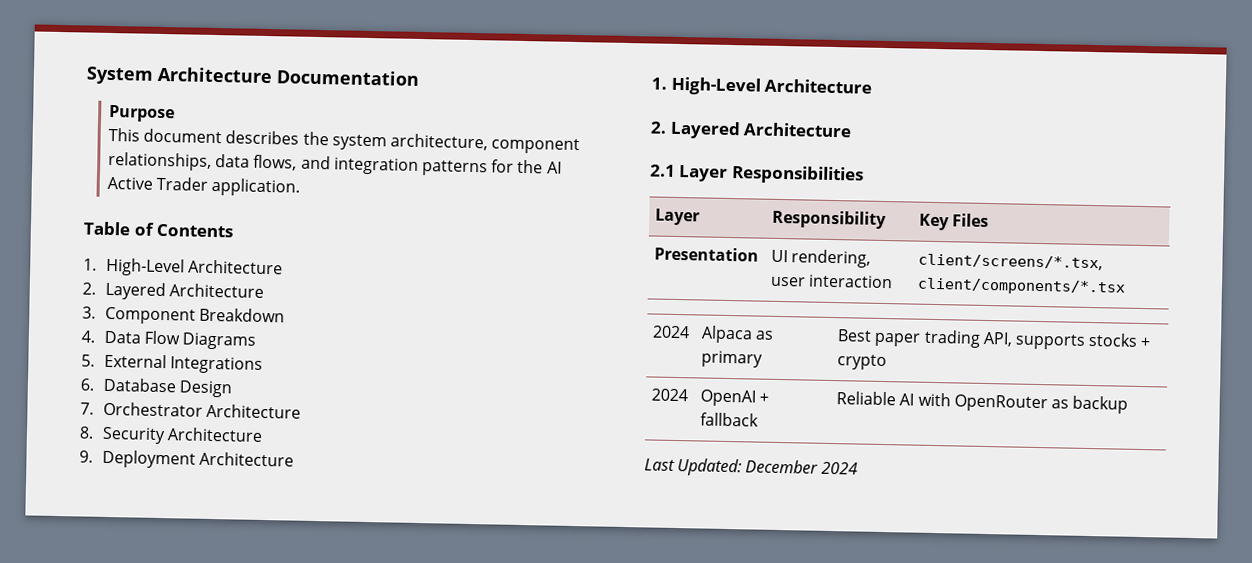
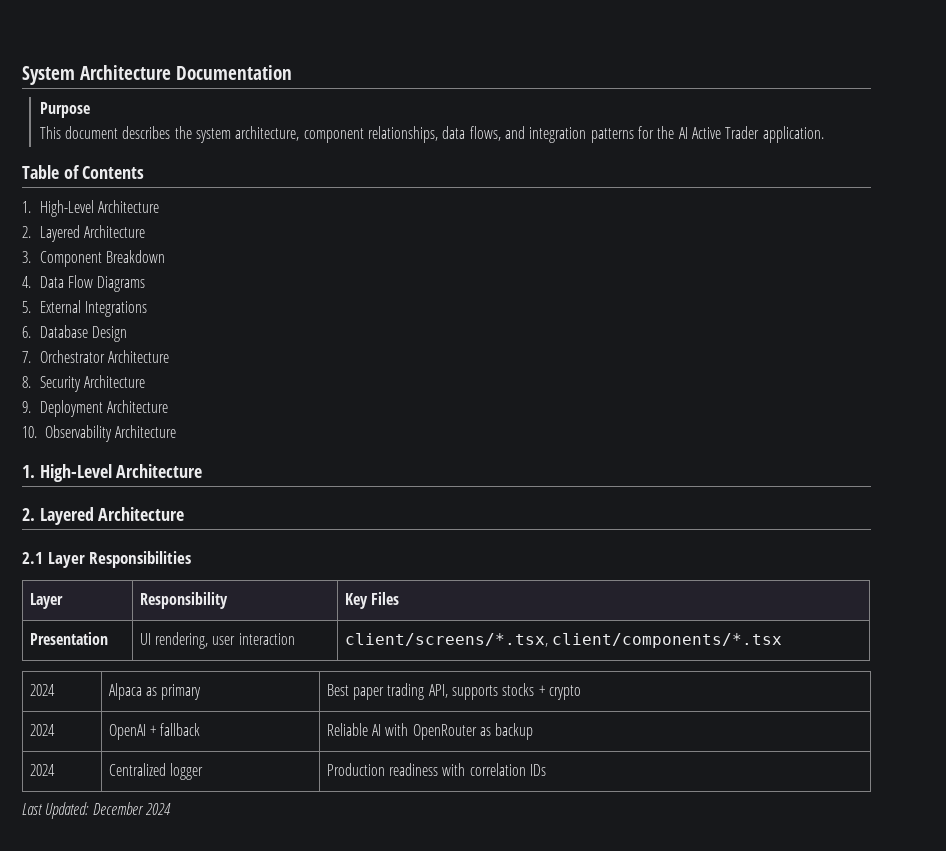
+ 10. Observability Architecture
+ 2024 | Centralized logger | Production readiness with correlation IDs

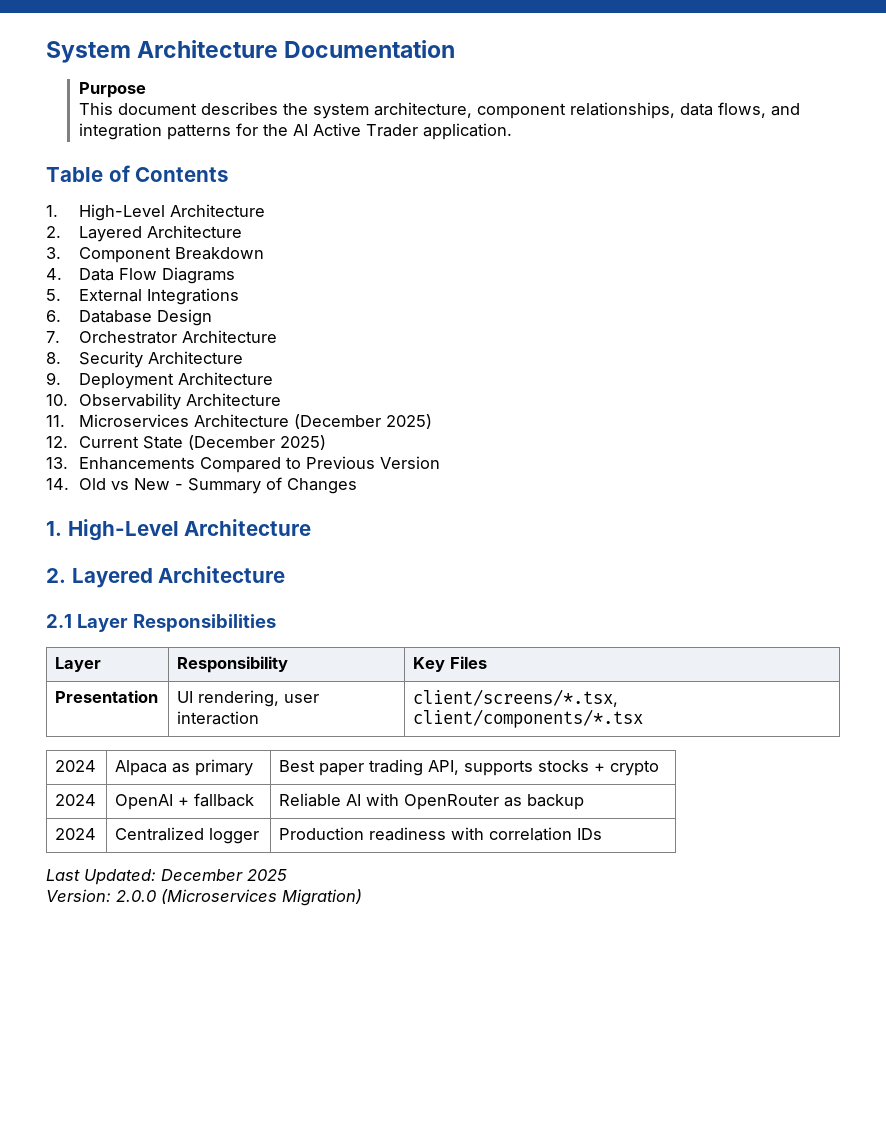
+ 11. Microservices Architecture (December 2025)
+ 12. Current State (December 2025)
+ 13. Enhancements Compared to Previous Version
+ 14. Old vs New - Summary of Changes
- Last Updated: December 2024
+ Last Updated: December 2025
+ Version: 2.0.0 (Microservices Migration)

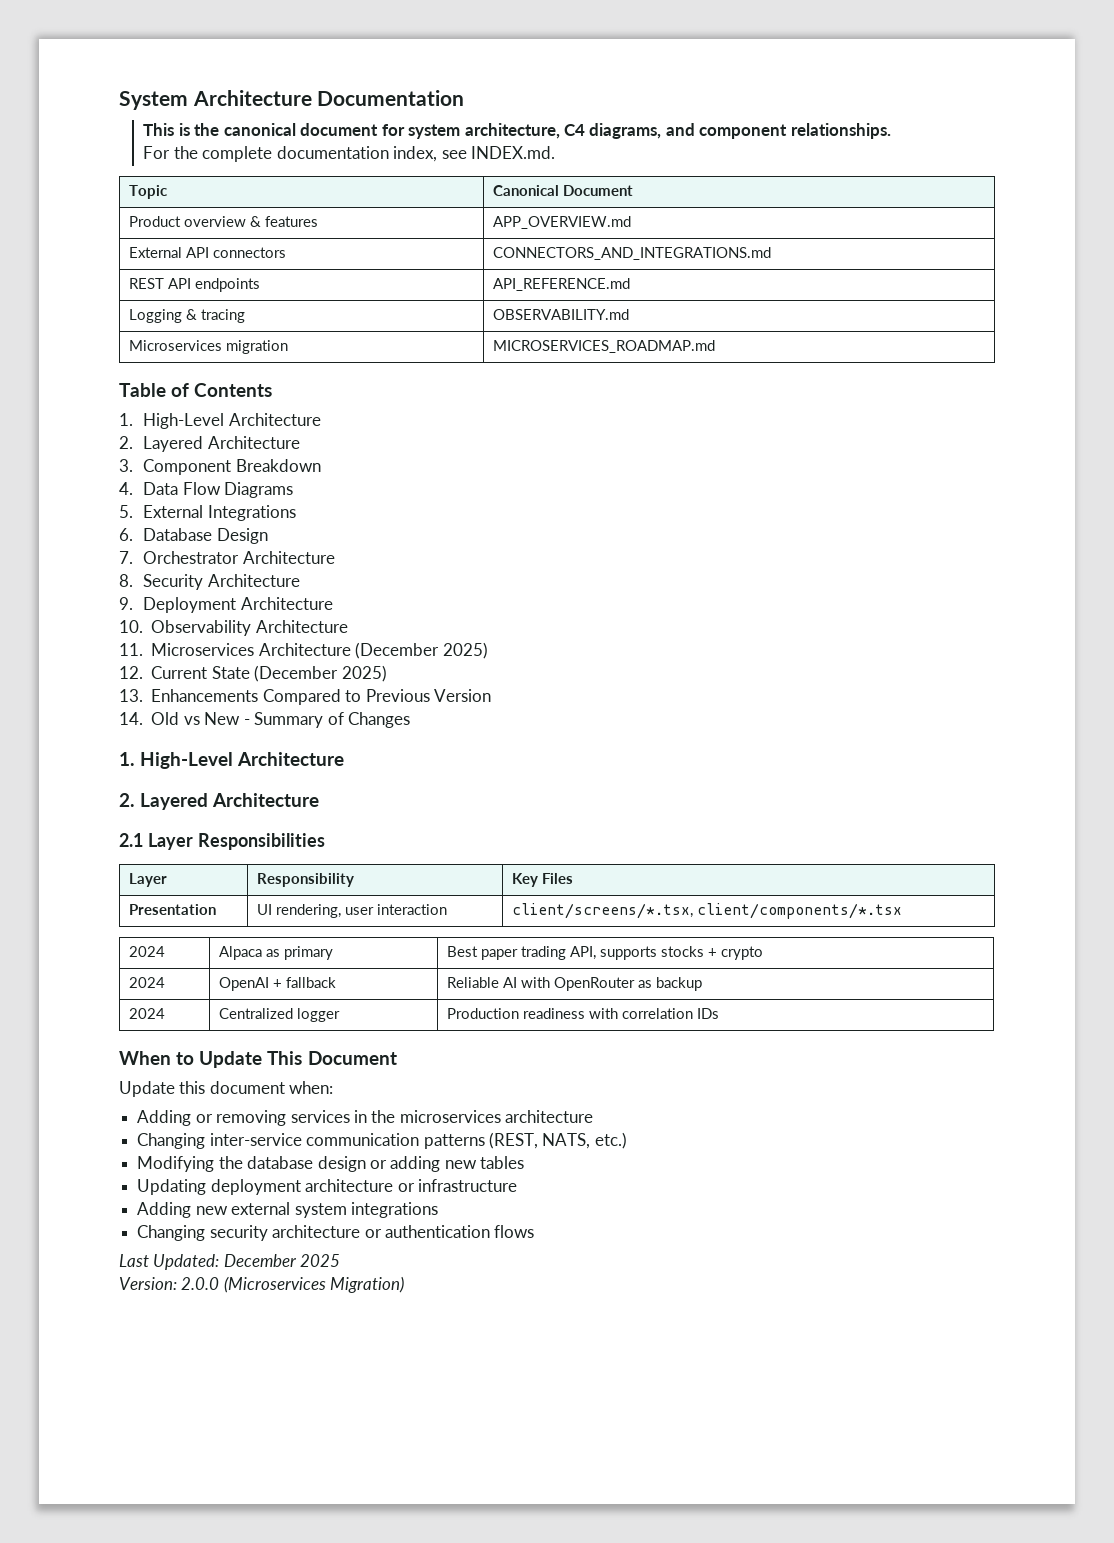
- Purpose
- This document describes the system architecture, component relationships, data flows, and integration patterns for the AI Active Trader application.
+ This is the canonical document for system architecture, C4 diagrams, and component relationships.
+ For the complete documentation index, see INDEX.md.
+ Topic | Canonical Document
+ Product overview & features | APP_OVERVIEW.md
+ External API connectors | CONNECTORS_AND_INTEGRATIONS.md
+ REST API endpoints | API_REFERENCE.md
+ Logging & tracing | OBSERVABILITY.md
+ Microservices migration | MICROSERVICES_ROADMAP.md
+ When to Update This Document
+ Update this document when:
+ Adding or removing services in the microservices architecture
+ Changing inter-service communication patterns (REST, NATS, etc.)
+ Modifying the database design or adding new tables
+ Updating deployment architecture or infrastructure
+ Adding new external system integrations
+ Changing security architecture or authentication flows

